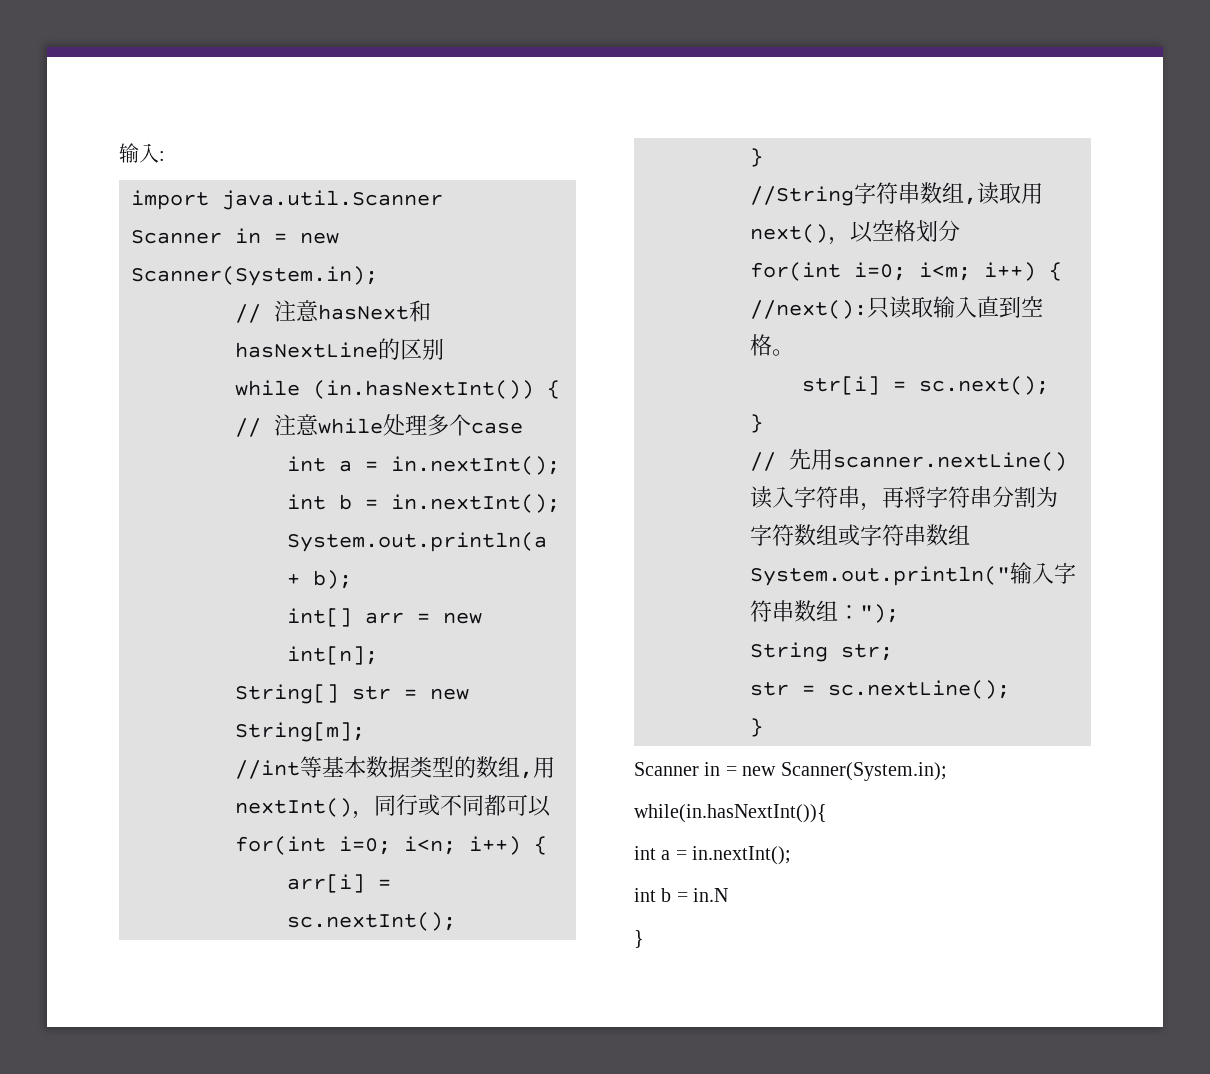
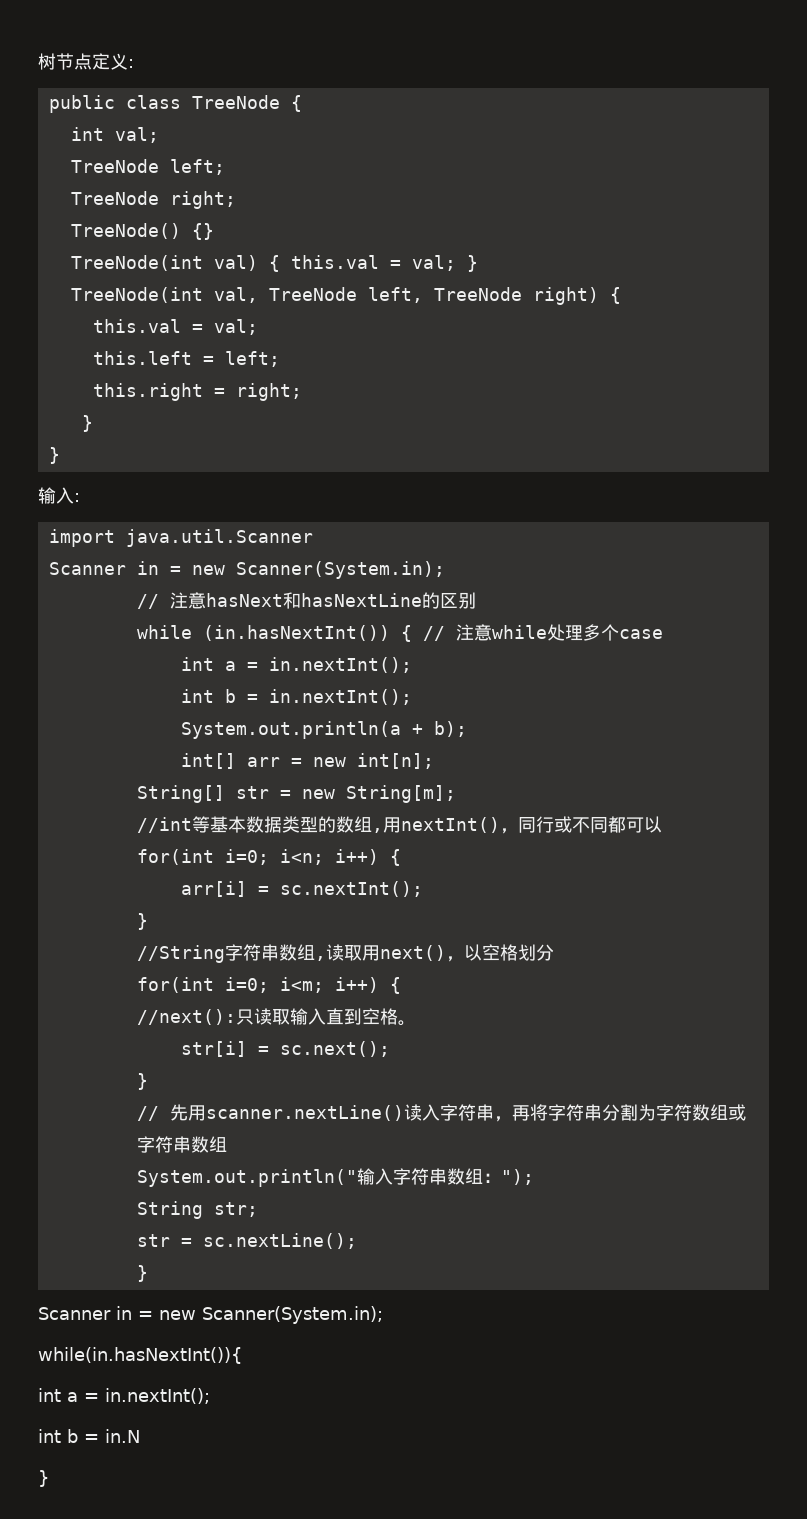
+ 树节点定义:
+ public class TreeNode {
+ int val;
+ TreeNode left;
+ TreeNode right;
+ TreeNode() {}
+ TreeNode(int val) { this.val = val; }
+ TreeNode(int val, TreeNode left, TreeNode right) {
+ this.val = val;
+ this.left = left;
+ this.right = right;
+ }
+ }

